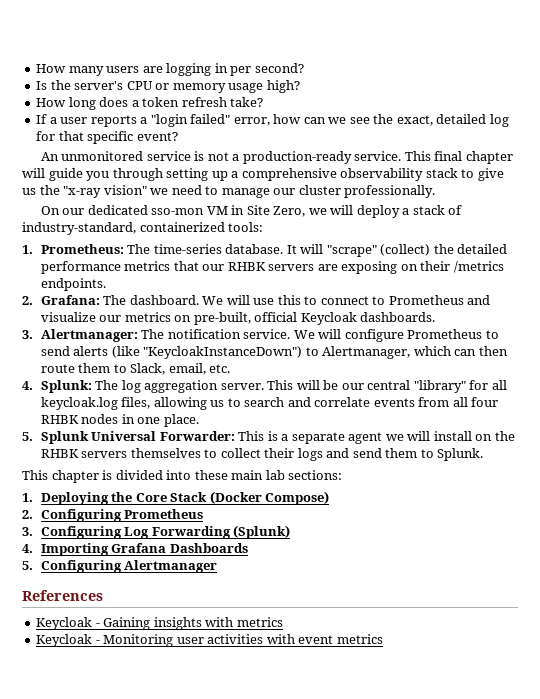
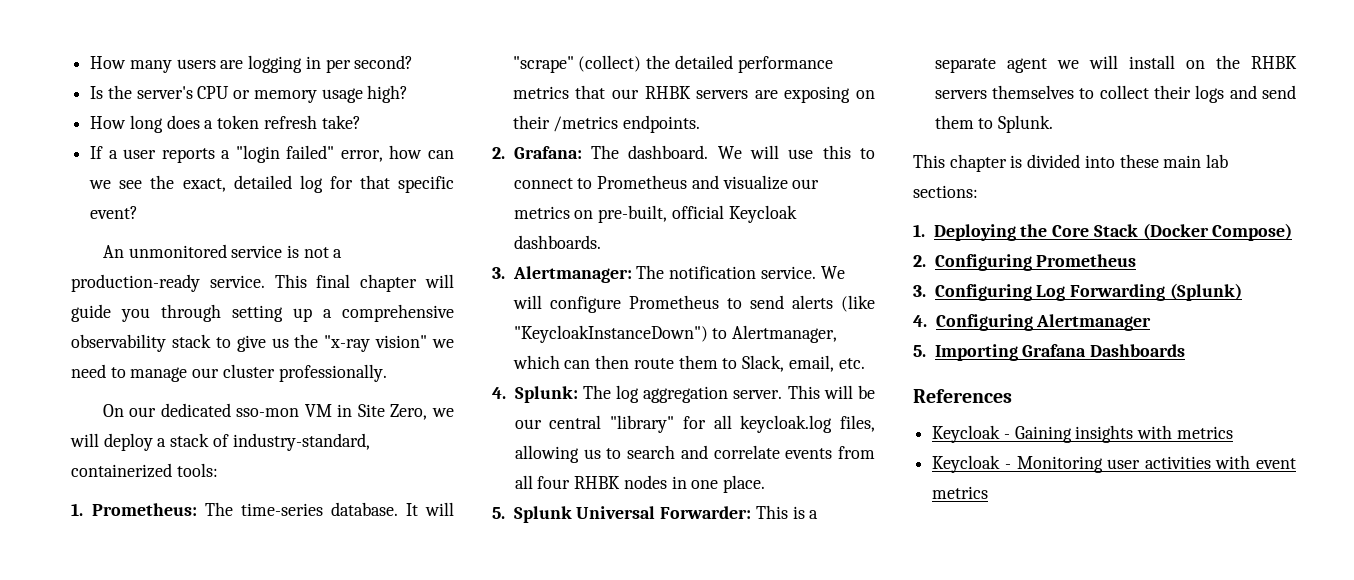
- 4. Importing Grafana Dashboards
+ 4. Configuring Alertmanager
+ 5. Importing Grafana Dashboards
- 5. Configuring Alertmanager

